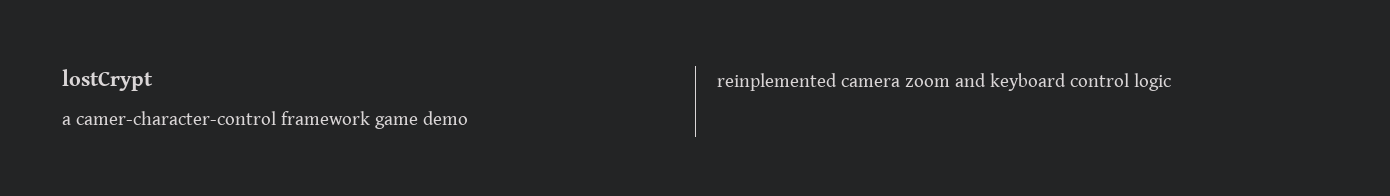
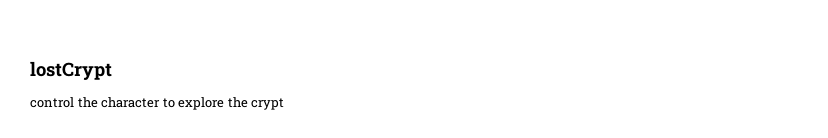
- a camer-character-control framework game demo
- reinplemented camera zoom and keyboard control logic
+ control the character to explore the crypt

